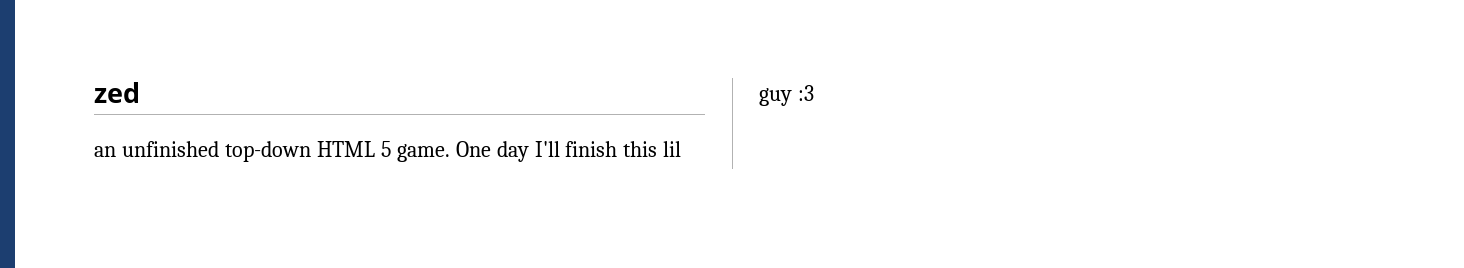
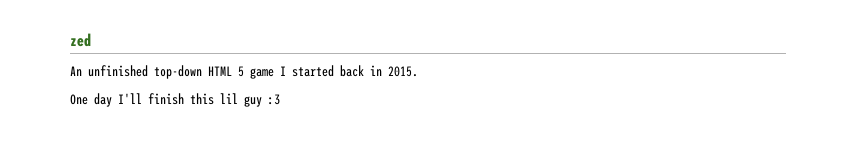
- an unfinished top-down HTML 5 game. One day I'll finish this lil guy :3
+ An unfinished top-down HTML 5 game I started back in 2015.
+ One day I'll finish this lil guy :3

